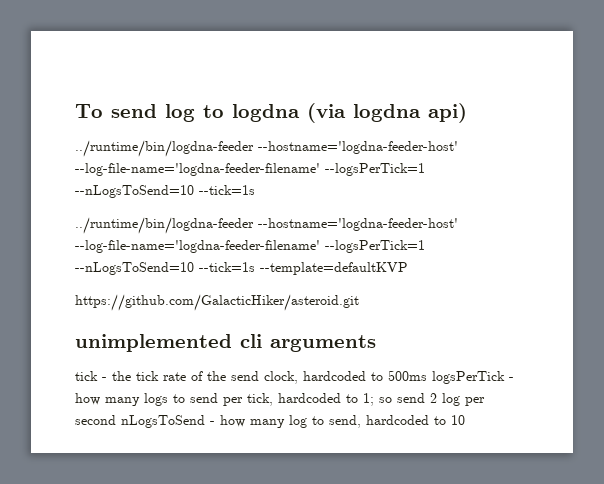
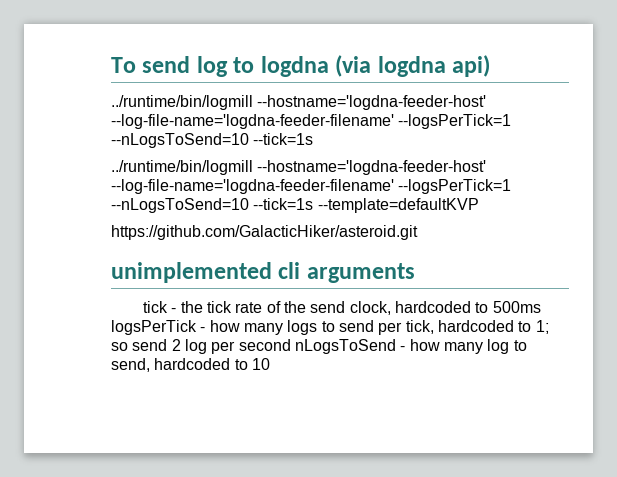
  To send log to logdna (via logdna api)
- ../runtime/bin/logdna-feeder --hostname='logdna-feeder-host' --log-file-name='logdna-feeder-filename' --logsPerTick=1 --nLogsToSend=10 --tick=1s
+ ../runtime/bin/logmill --hostname='logdna-feeder-host' --log-file-name='logdna-feeder-filename' --logsPerTick=1 --nLogsToSend=10 --tick=1s
- ../runtime/bin/logdna-feeder --hostname='logdna-feeder-host' --log-file-name='logdna-feeder-filename' --logsPerTick=1 --nLogsToSend=10 --tick=1s --template=defaultKVP
+ ../runtime/bin/logmill --hostname='logdna-feeder-host' --log-file-name='logdna-feeder-filename' --logsPerTick=1 --nLogsToSend=10 --tick=1s --template=defaultKVP

